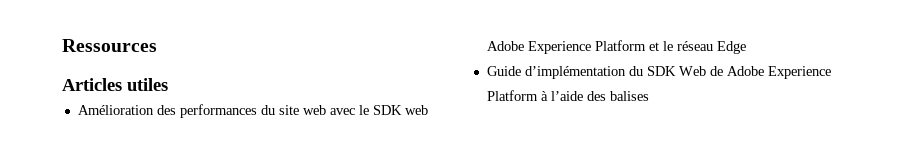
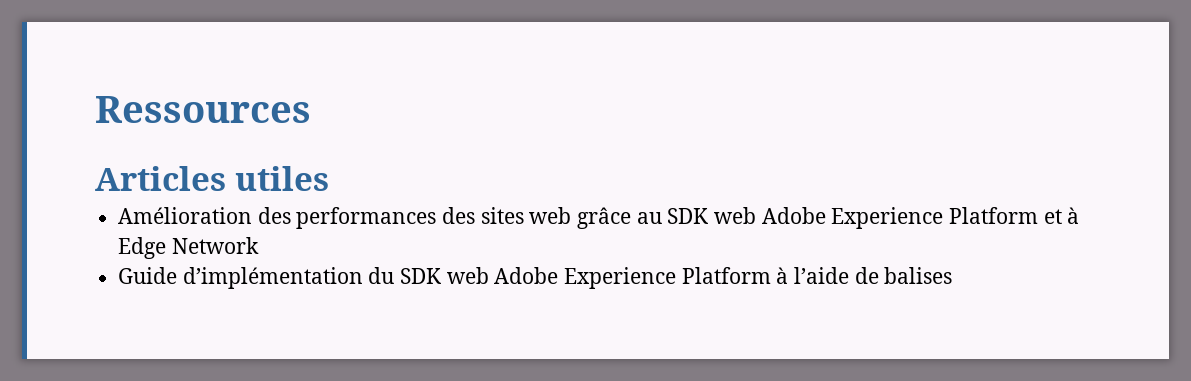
- Amélioration des performances du site web avec le SDK web Adobe Experience Platform et le réseau Edge
+ Amélioration des performances des sites web grâce au SDK web Adobe Experience Platform et à Edge Network
- Guide d’implémentation du SDK Web de Adobe Experience Platform à l’aide des balises
+ Guide d’implémentation du SDK web Adobe Experience Platform à l’aide de balises

